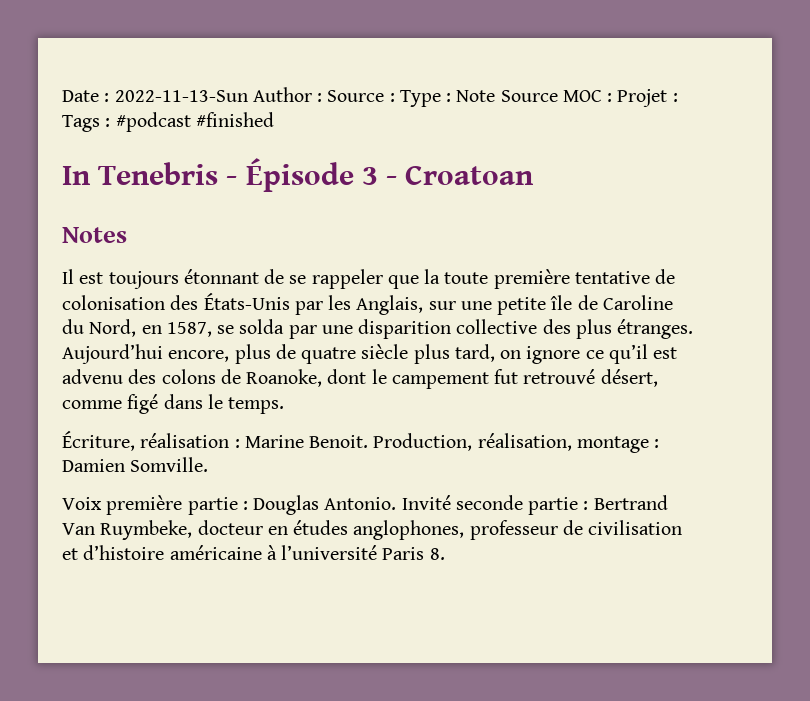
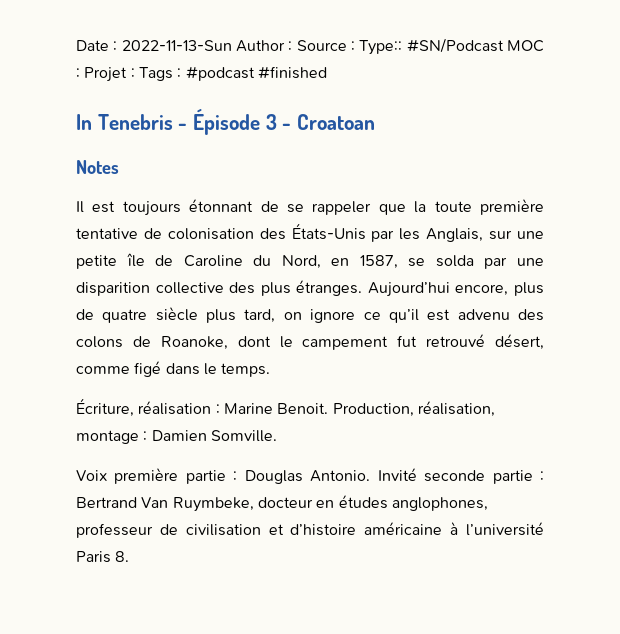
- Date : 2022-11-13-Sun Author : Source : Type : Note Source MOC : Projet : Tags : #podcast #finished
+ Date : 2022-11-13-Sun Author : Source : Type:: #SN/Podcast MOC : Projet : Tags : #podcast #finished

